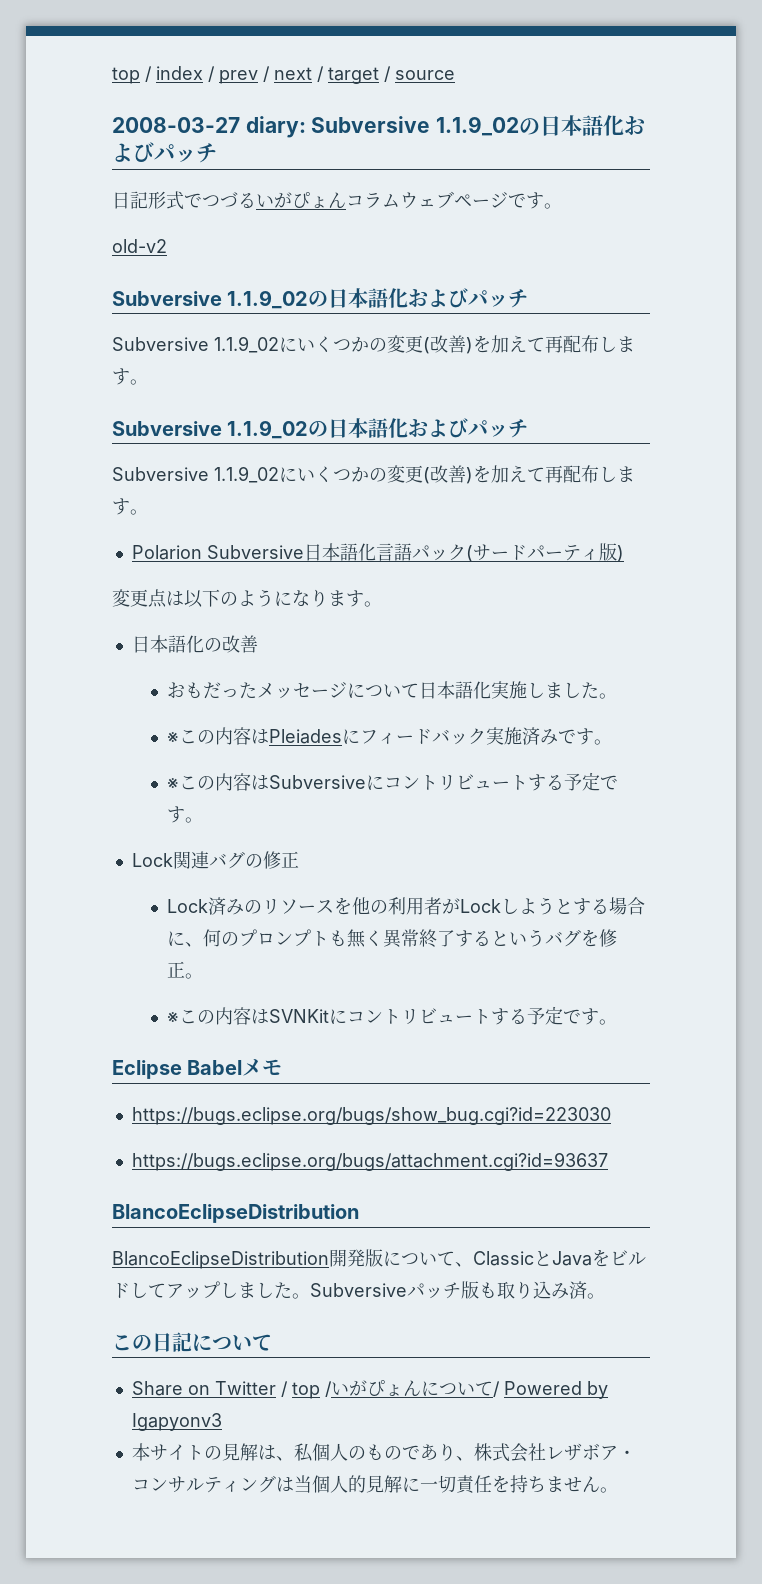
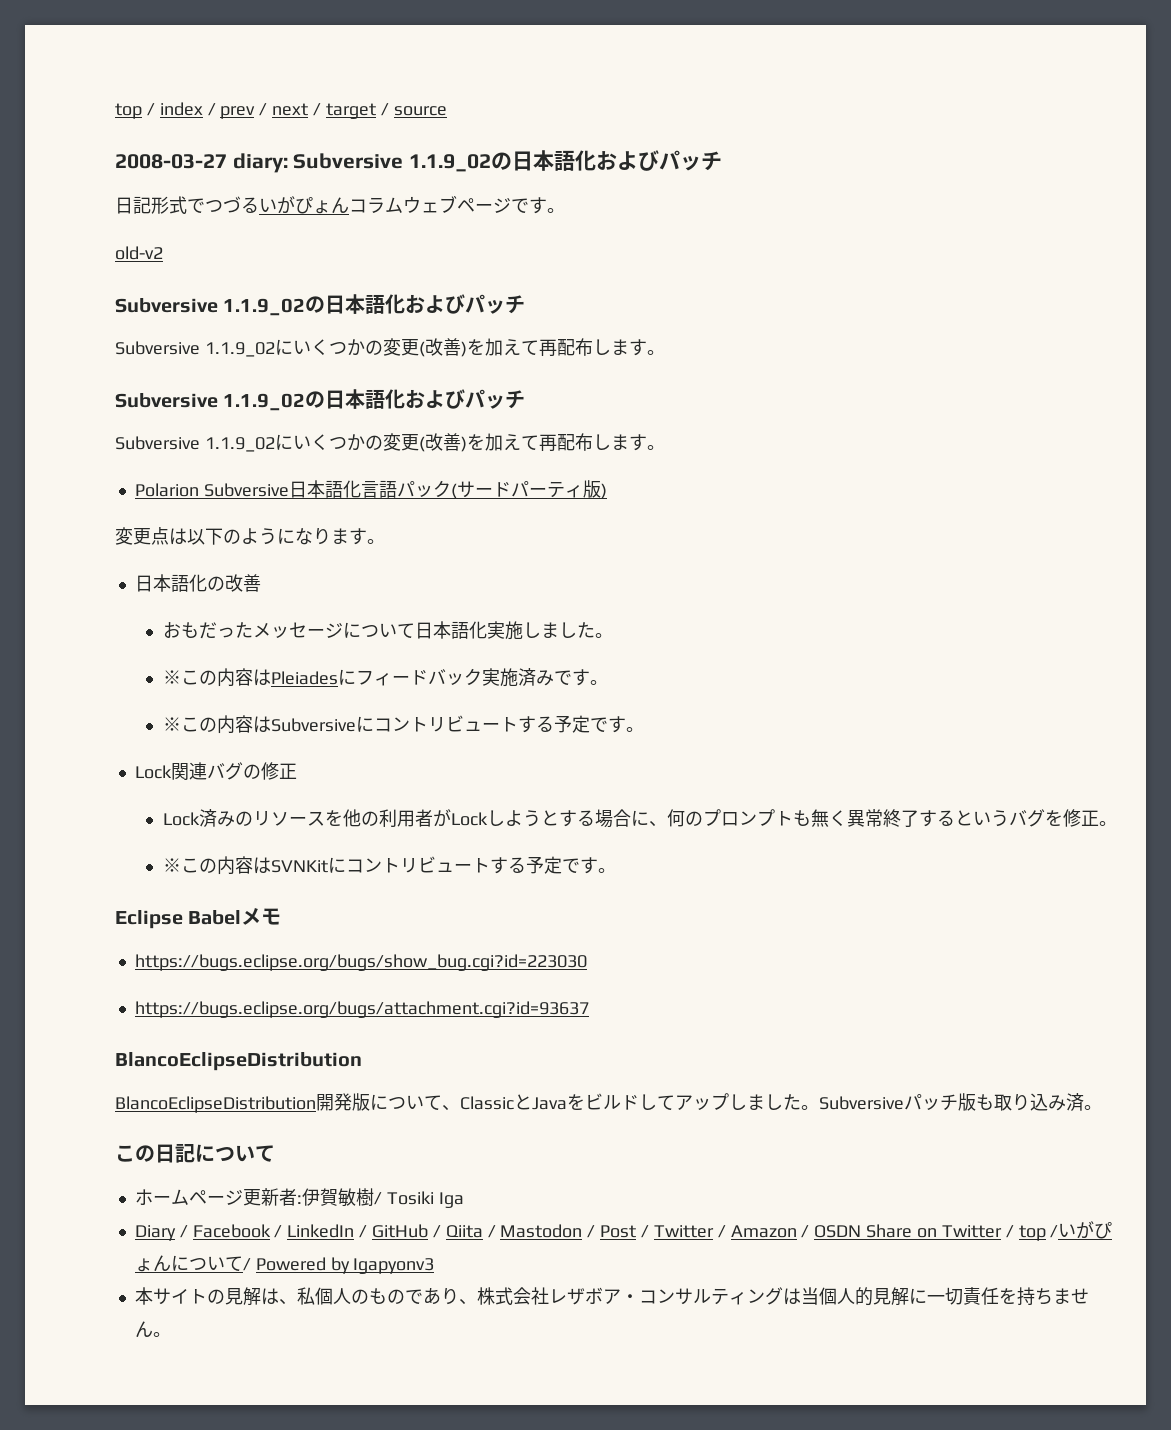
- Share on Twitter / top /いがぴょんについて/ Powered by Igapyonv3
+ ホームページ更新者:伊賀敏樹/ Tosiki Iga
+ Diary / Facebook / LinkedIn / GitHub / Qiita / Mastodon / Post / Twitter / Amazon / OSDN Share on Twitter / top /いがぴょんについて/ Powered by Igapyonv3

